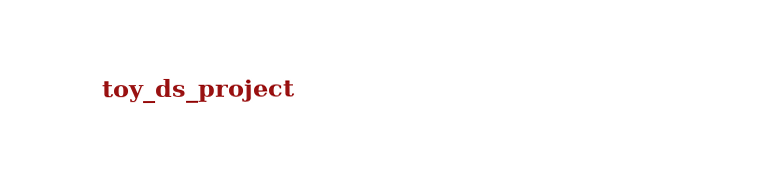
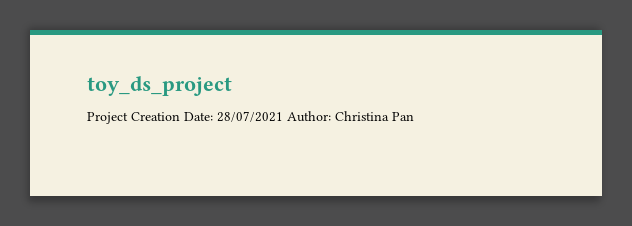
+ Project Creation Date: 28/07/2021 Author: Christina Pan

